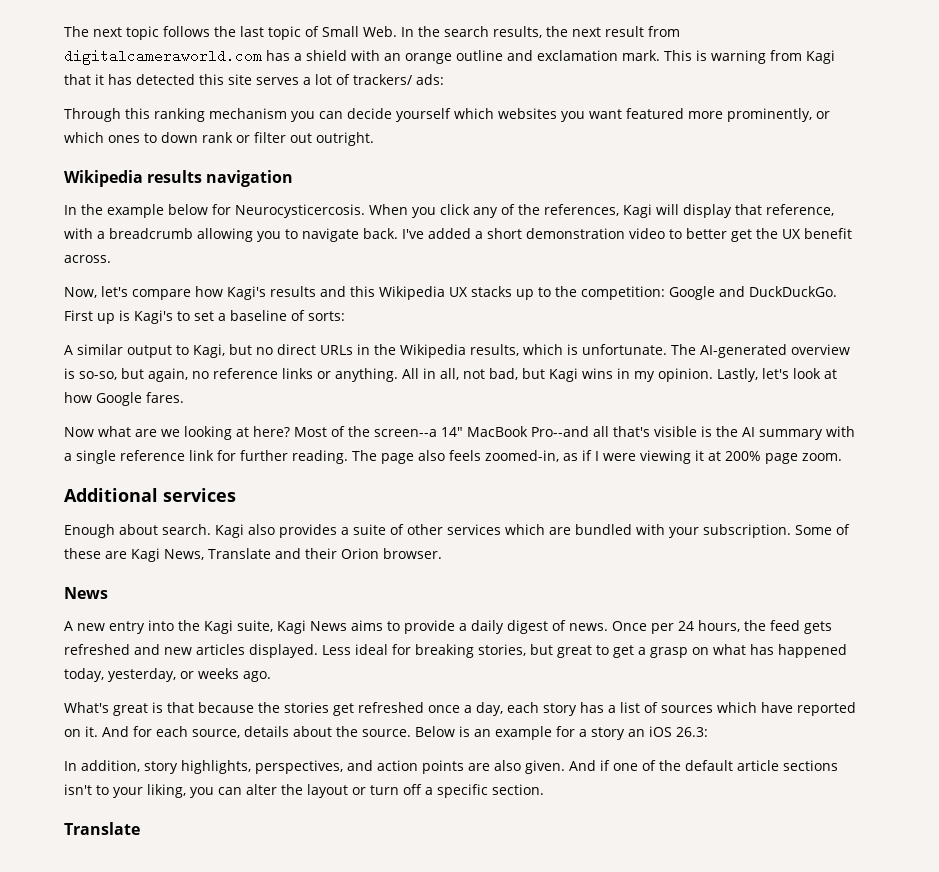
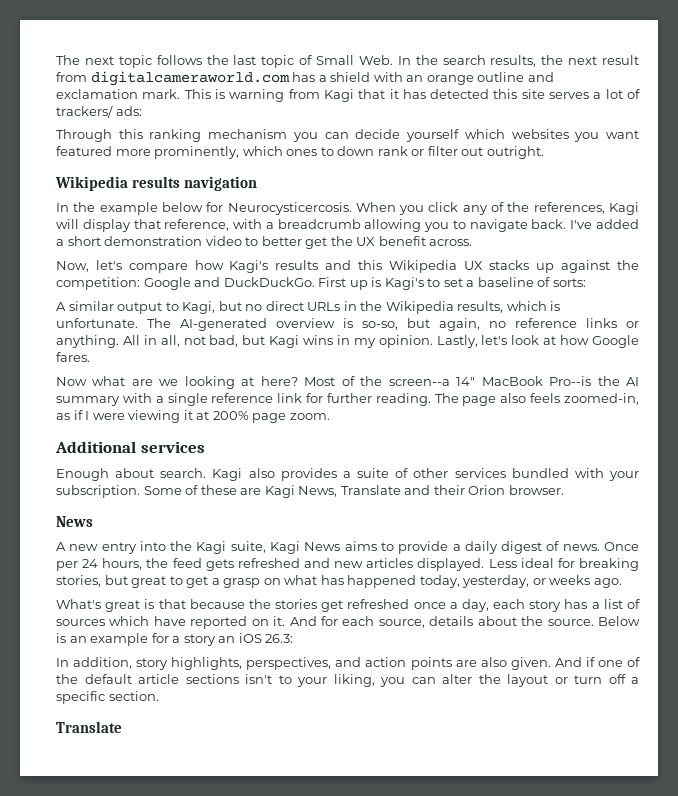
- Through this ranking mechanism you can decide yourself which websites you want featured more prominently, or which ones to down rank or filter out outright.
+ Through this ranking mechanism you can decide yourself which websites you want featured more prominently, which ones to down rank or filter out outright.
- Now, let's compare how Kagi's results and this Wikipedia UX stacks up to the competition: Google and DuckDuckGo.
+ Now, let's compare how Kagi's results and this Wikipedia UX stacks up against the competition: Google and DuckDuckGo.
- Most of the screen--a 14" MacBook Pro--and all that's visible is the AI summary with a single reference link for further reading.
+ Most of the screen--a 14" MacBook Pro--is the AI summary with a single reference link for further reading.
- Kagi also provides a suite of other services which are bundled with your subscription.
+ Kagi also provides a suite of other services bundled with your subscription.

